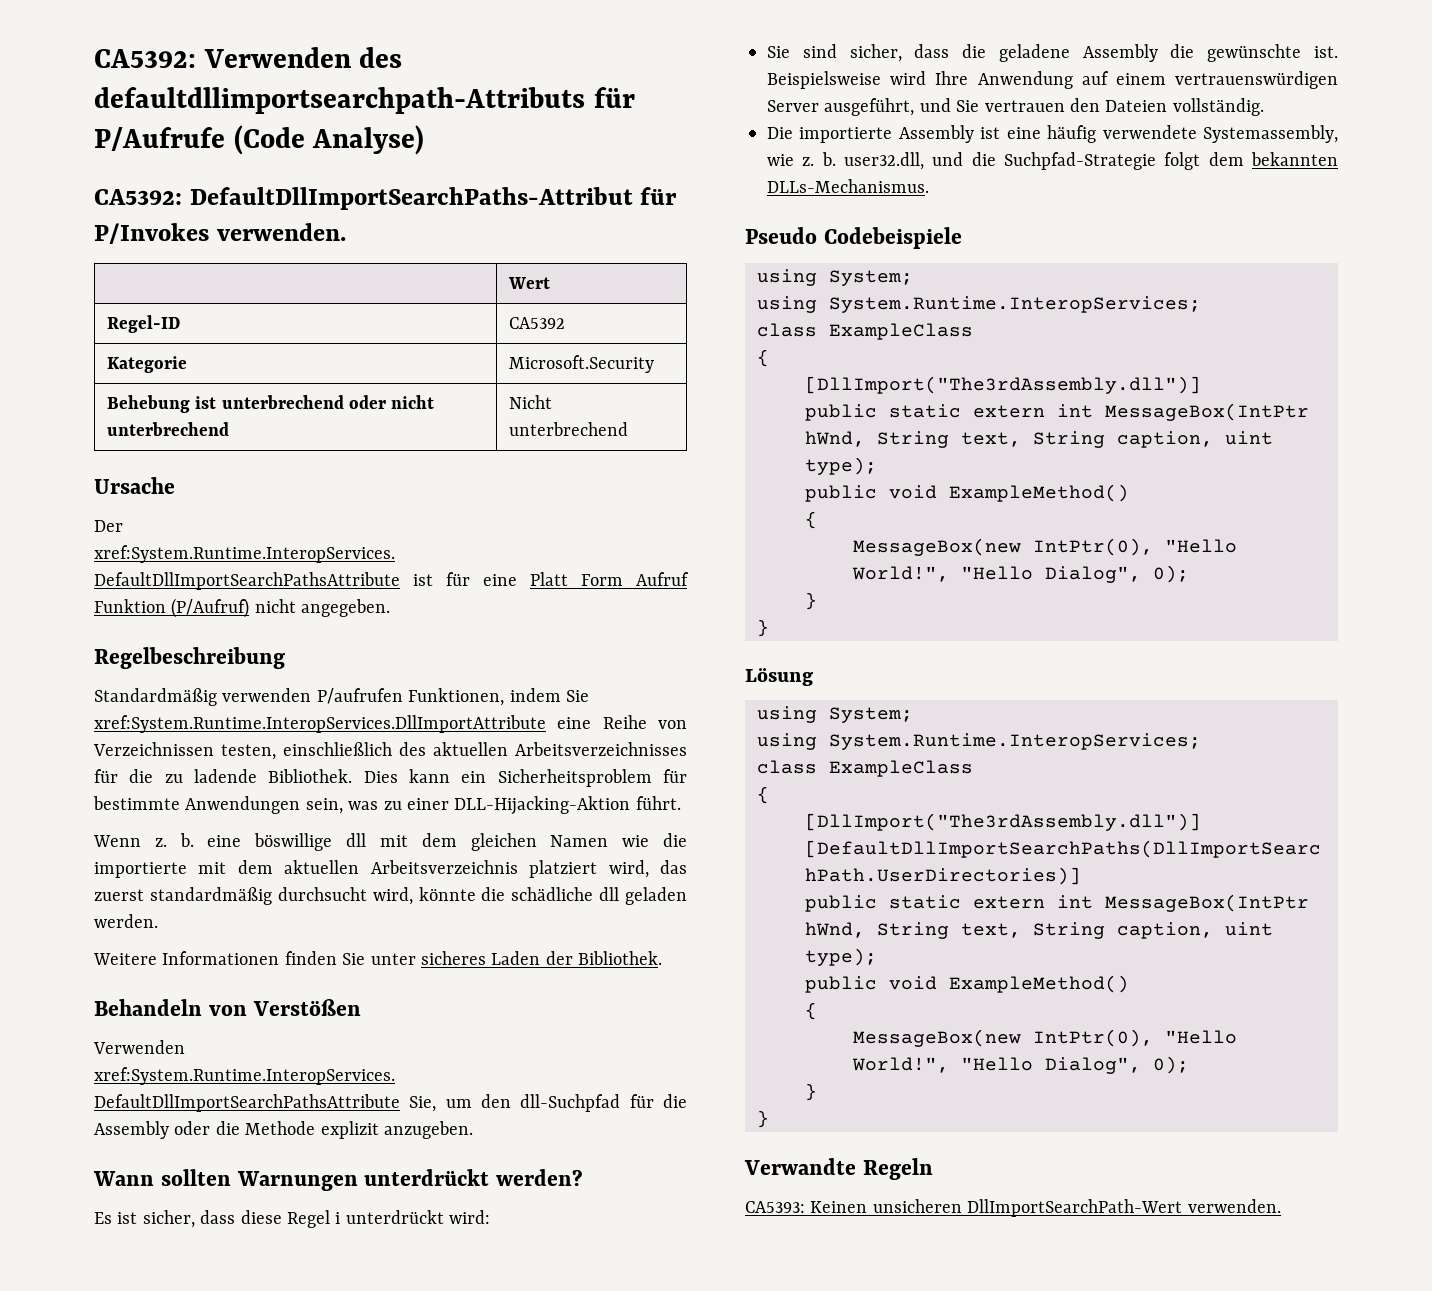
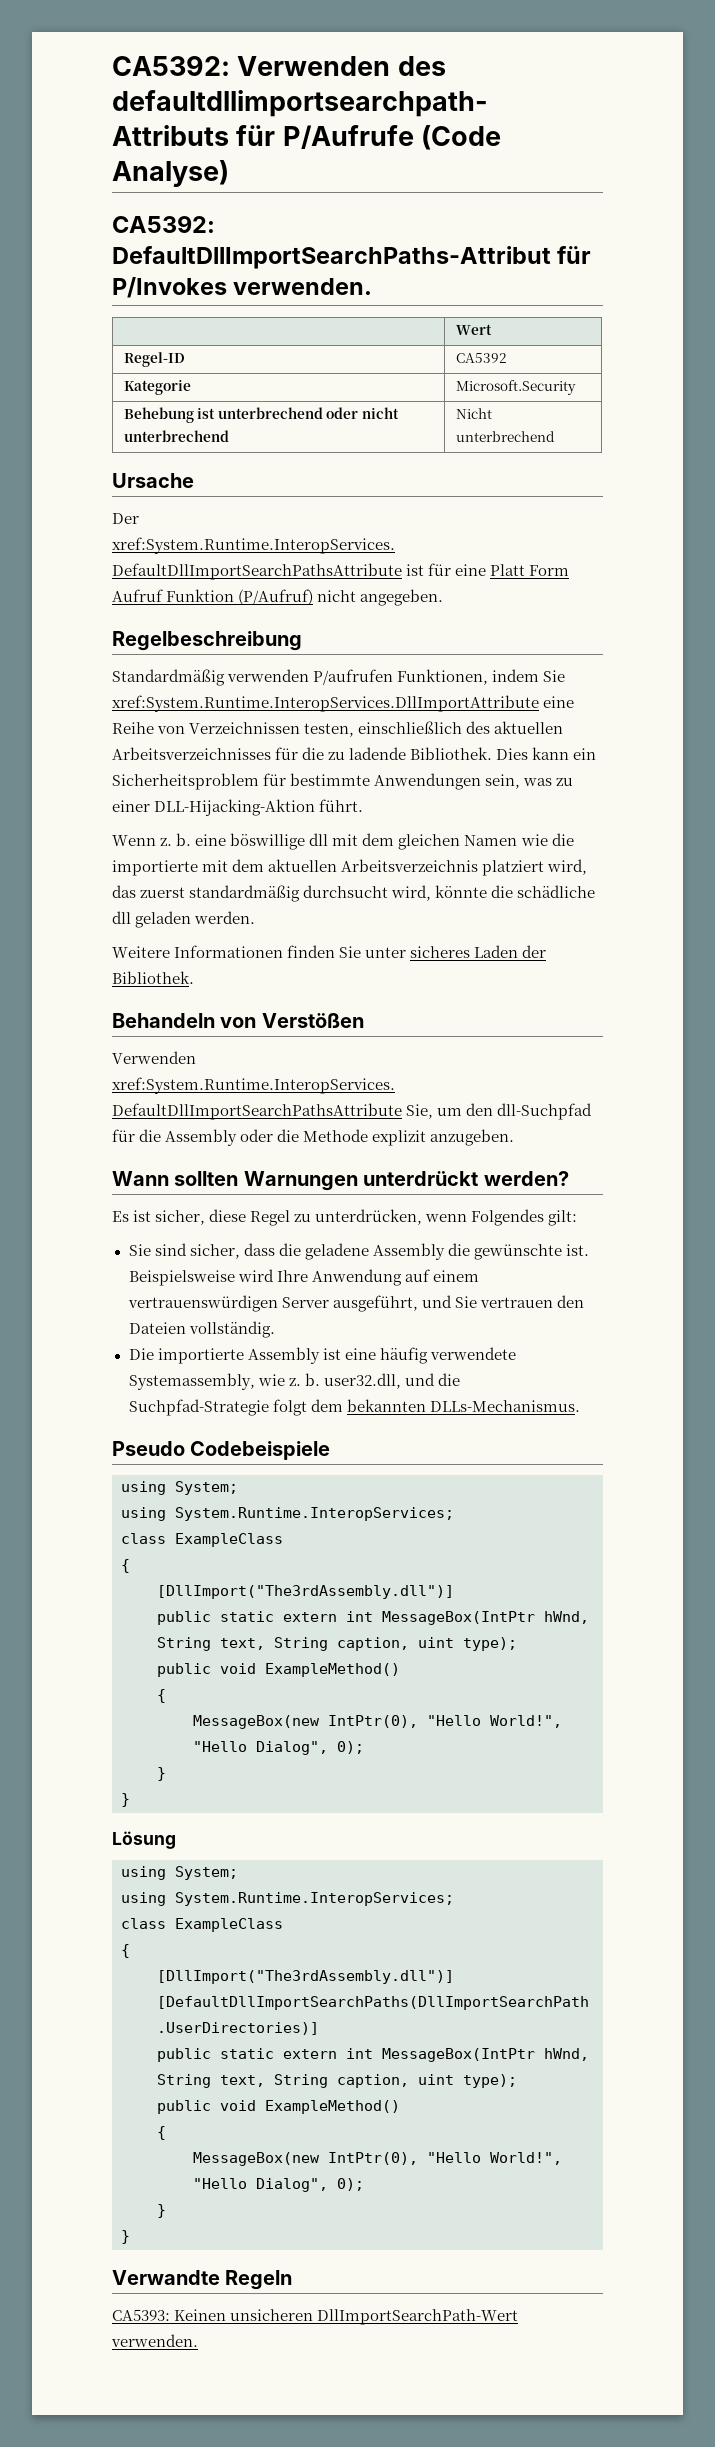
- Es ist sicher, dass diese Regel i unterdrückt wird:
+ Es ist sicher, diese Regel zu unterdrücken, wenn Folgendes gilt:

